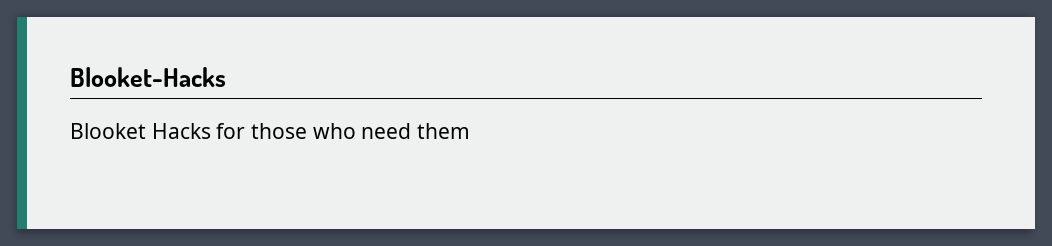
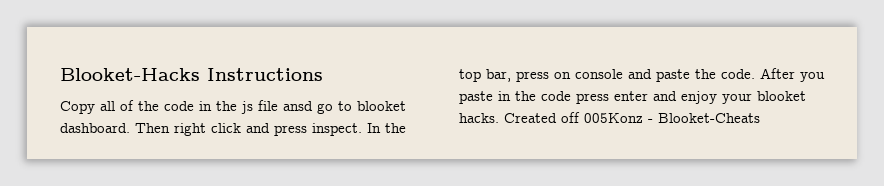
- Blooket-Hacks
- Blooket Hacks for those who need them
+ Blooket-Hacks Instructions
+ Copy all of the code in the js file ansd go to blooket dashboard. Then right click and press inspect. In the top bar, press on console and paste the code. After you paste in the code press enter and enjoy your blooket hacks. Created off 005Konz - Blooket-Cheats

